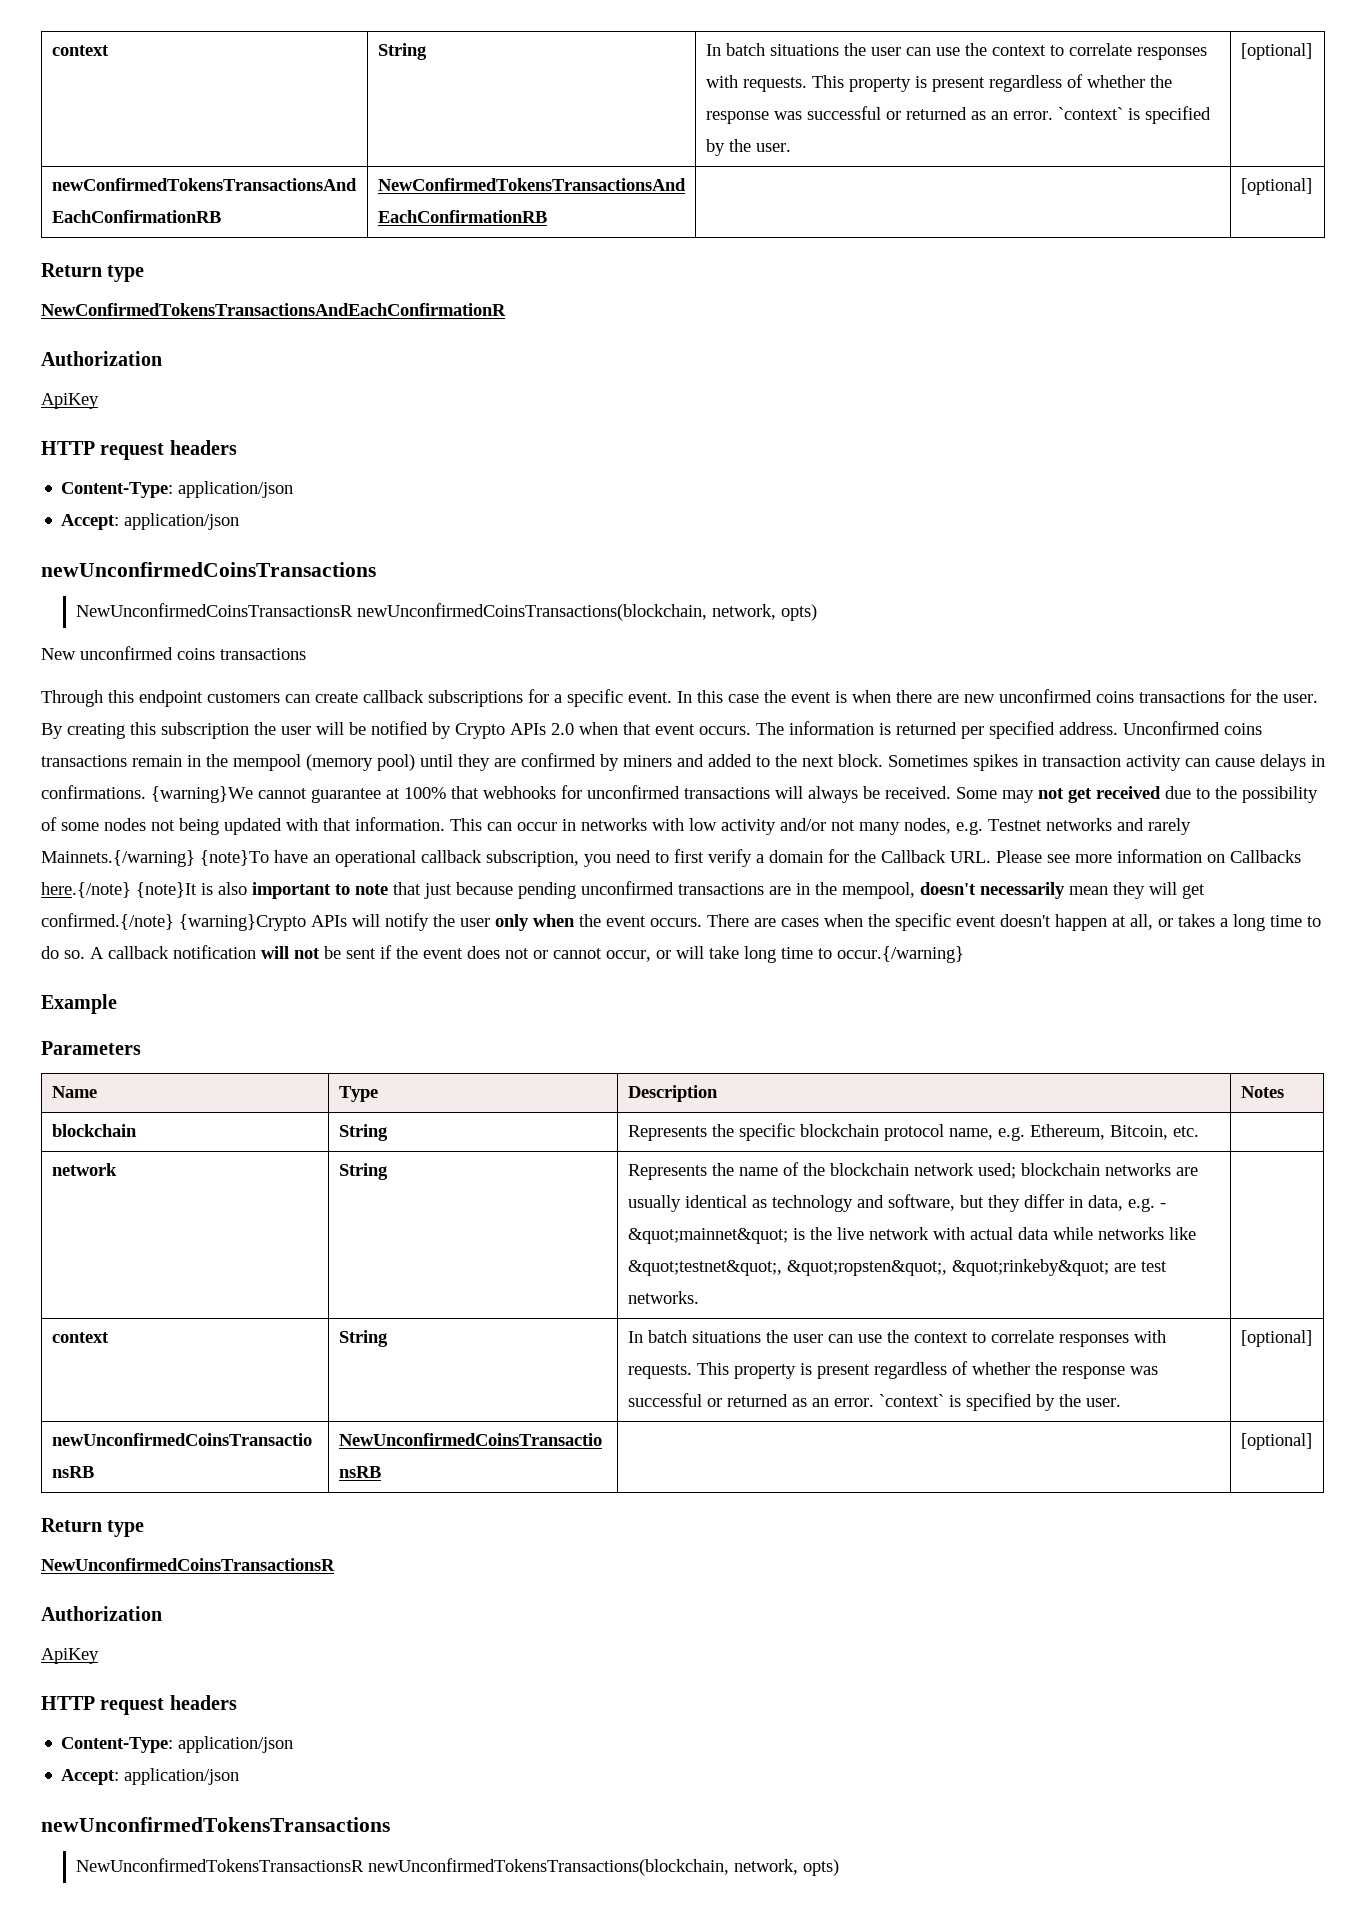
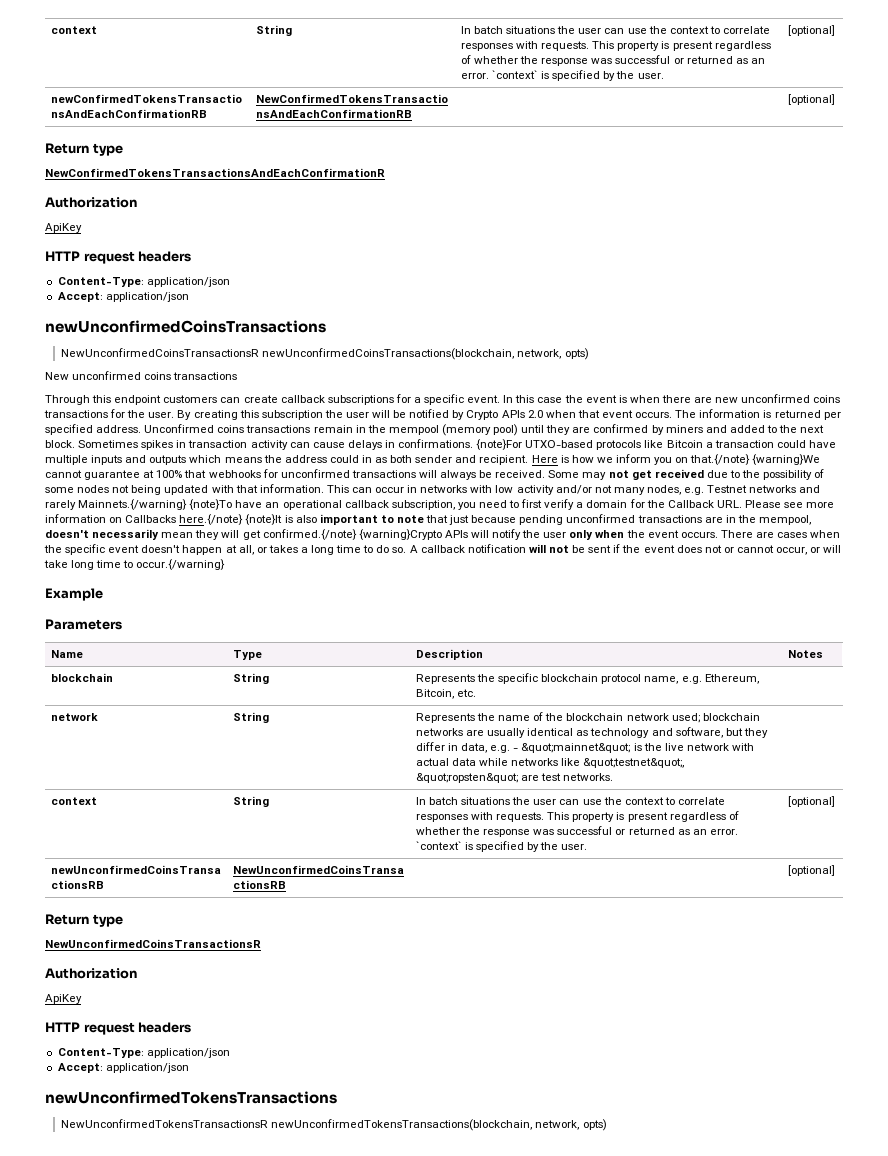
- {warning}We cannot guarantee at 100% that webhooks for unconfirmed transactions will always be received.
+ {note}For UTXO-based protocols like Bitcoin a transaction could have multiple inputs and outputs which means the address could in as both sender and recipient. Here is how we inform you on that.{/note} {warning}We cannot guarantee at 100% that webhooks for unconfirmed transactions will always be received.
- Represents the name of the blockchain network used; blockchain networks are usually identical as technology and software, but they differ in data, e.g. - &quot;mainnet&quot; is the live network with actual data while networks like &quot;testnet&quot;, &quot;ropsten&quot;, &quot;rinkeby&quot; are test networks.
+ Represents the name of the blockchain network used; blockchain networks are usually identical as technology and software, but they differ in data, e.g. - &quot;mainnet&quot; is the live network with actual data while networks like &quot;testnet&quot;, &quot;ropsten&quot; are test networks.

